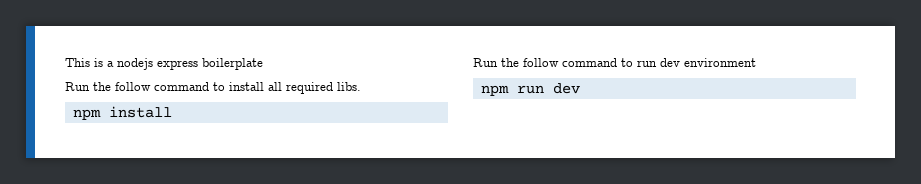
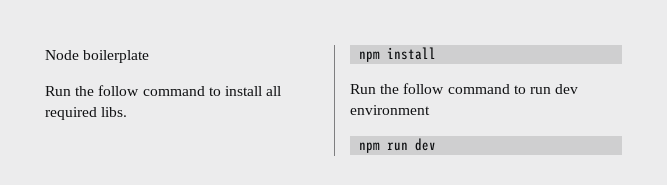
- This is a nodejs express boilerplate
+ Node boilerplate

